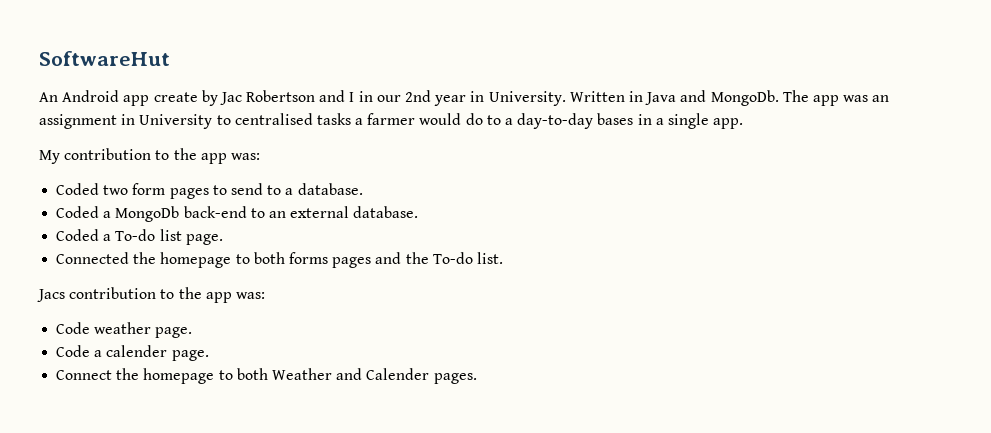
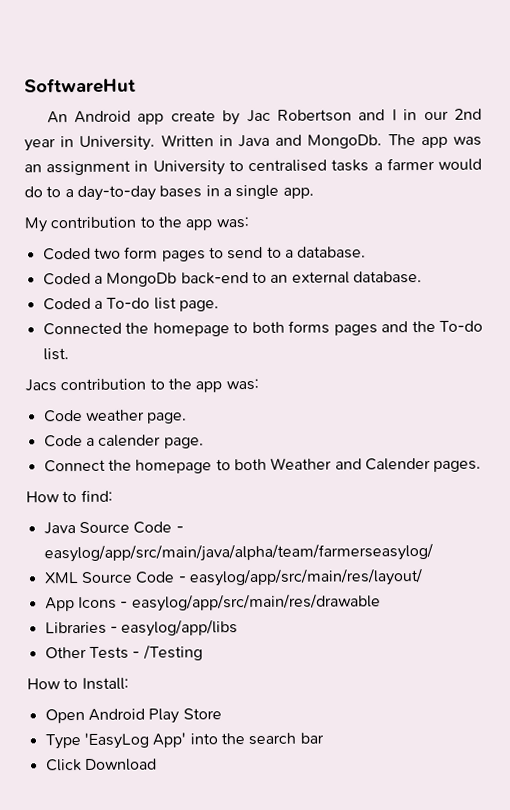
+ How to find:
+ Java Source Code - easylog/app/src/main/java/alpha/team/farmerseasylog/
+ XML Source Code - easylog/app/src/main/res/layout/
+ App Icons - easylog/app/src/main/res/drawable
+ Libraries - easylog/app/libs
+ Other Tests - /Testing
+ How to Install:
+ Open Android Play Store
+ Type 'EasyLog App' into the search bar
+ Click Download

